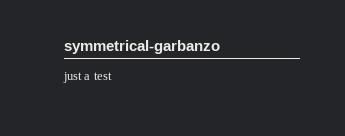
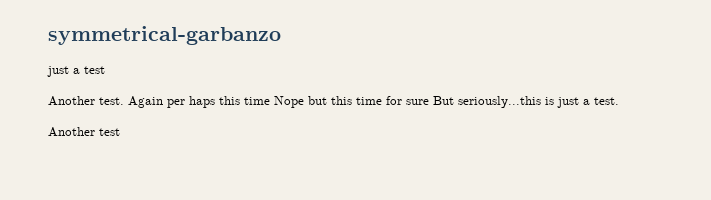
+ Another test. Again per haps this time Nope but this time for sure But seriously...this is just a test.
+ Another test

